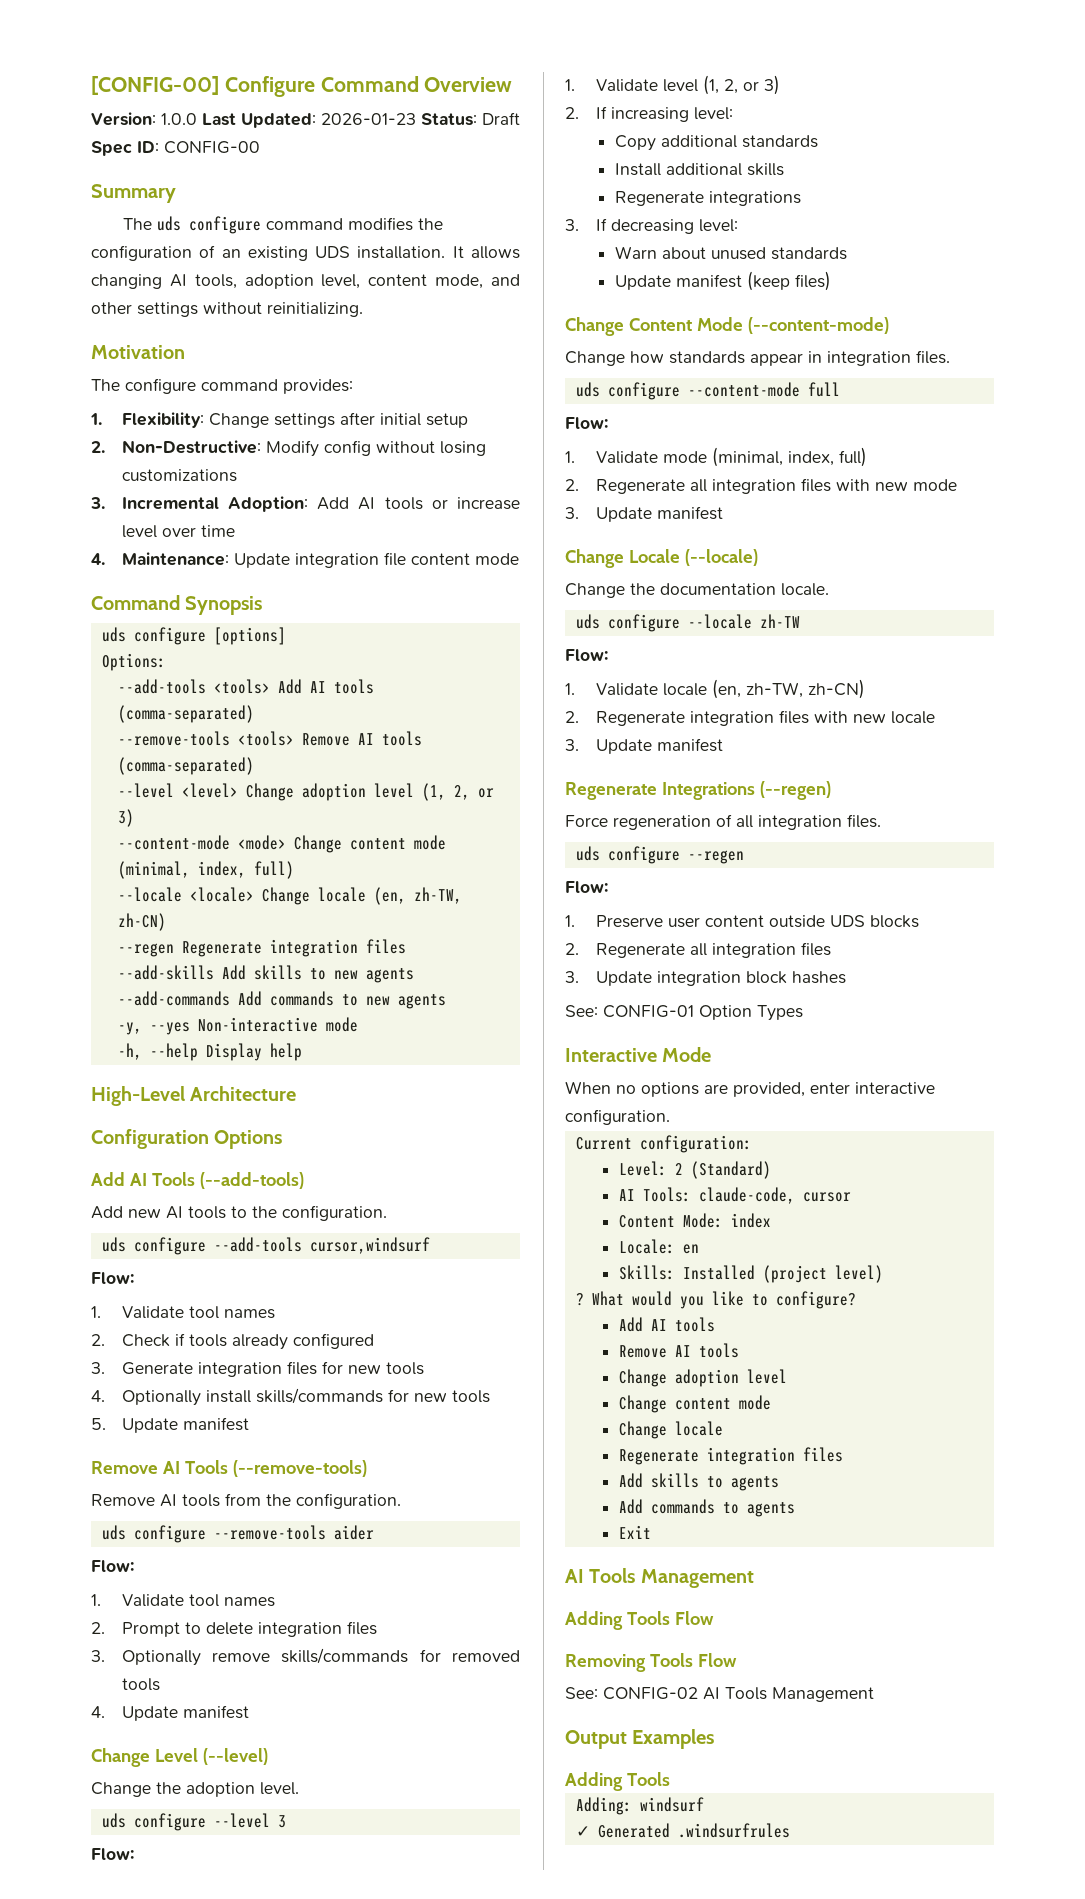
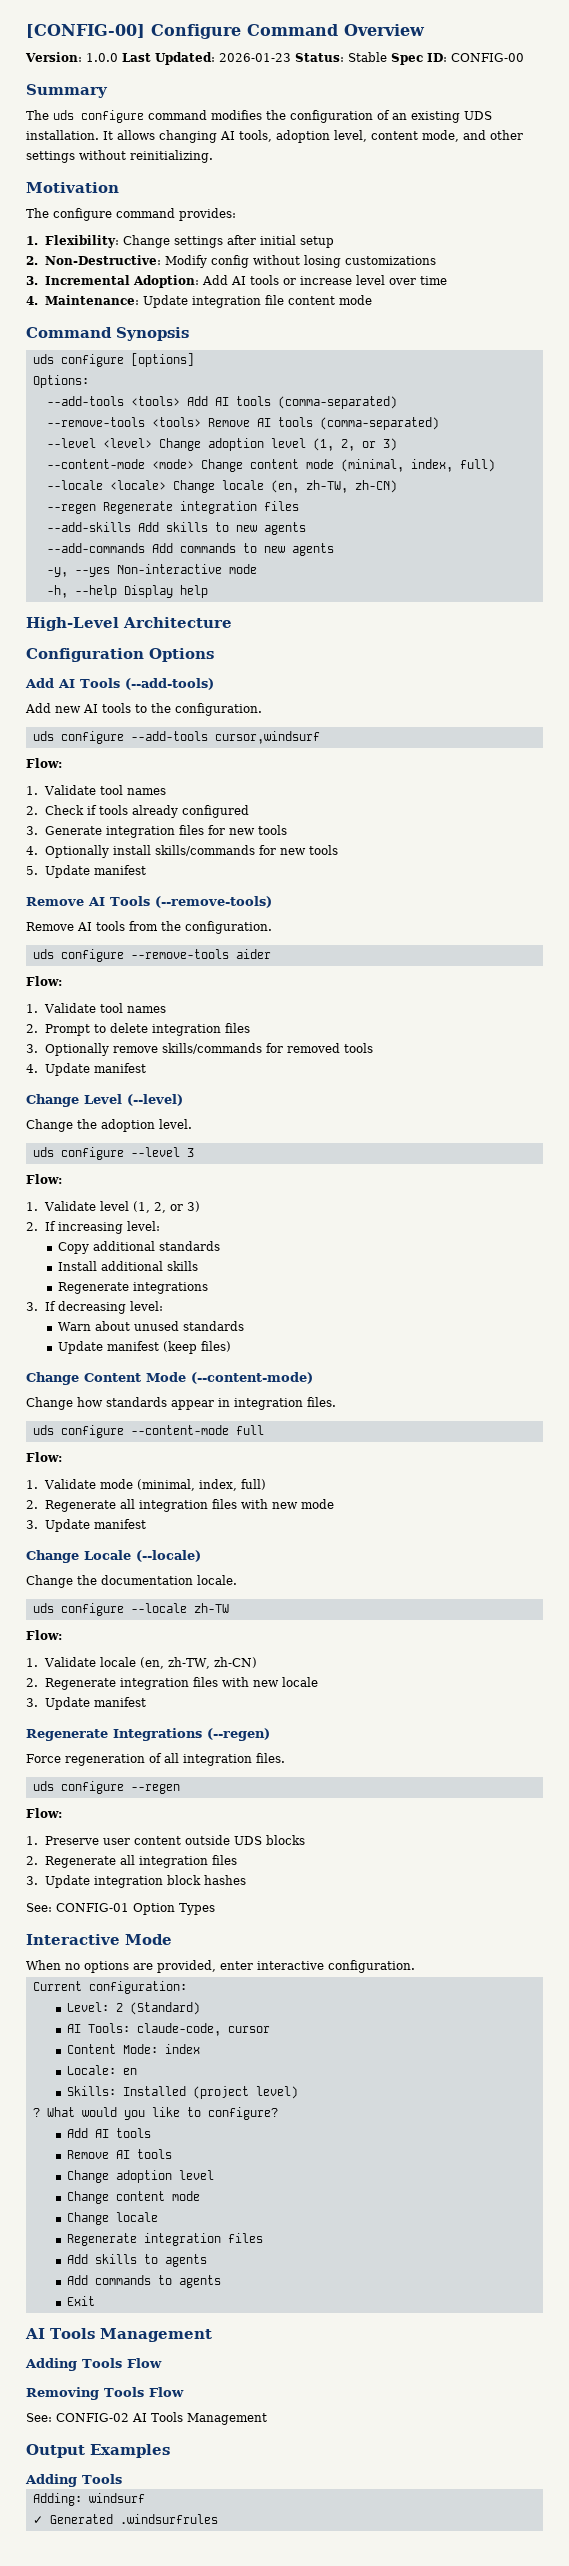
- Version: 1.0.0 Last Updated: 2026-01-23 Status: Draft Spec ID: CONFIG-00
+ Version: 1.0.0 Last Updated: 2026-01-23 Status: Stable Spec ID: CONFIG-00

